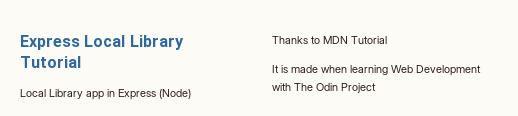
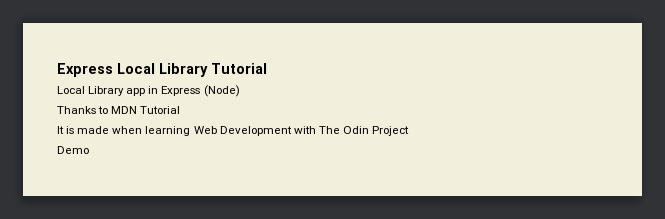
+ Demo

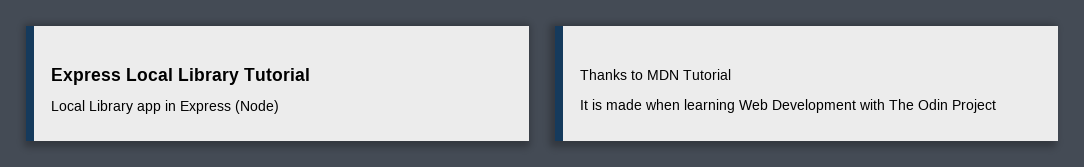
- Demo

